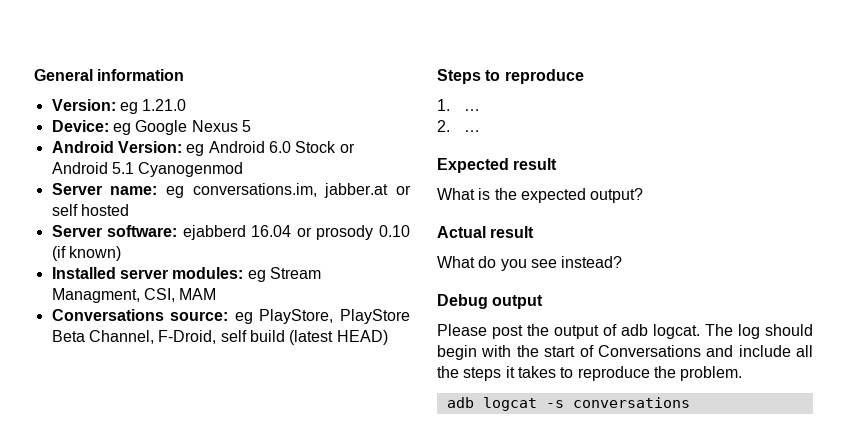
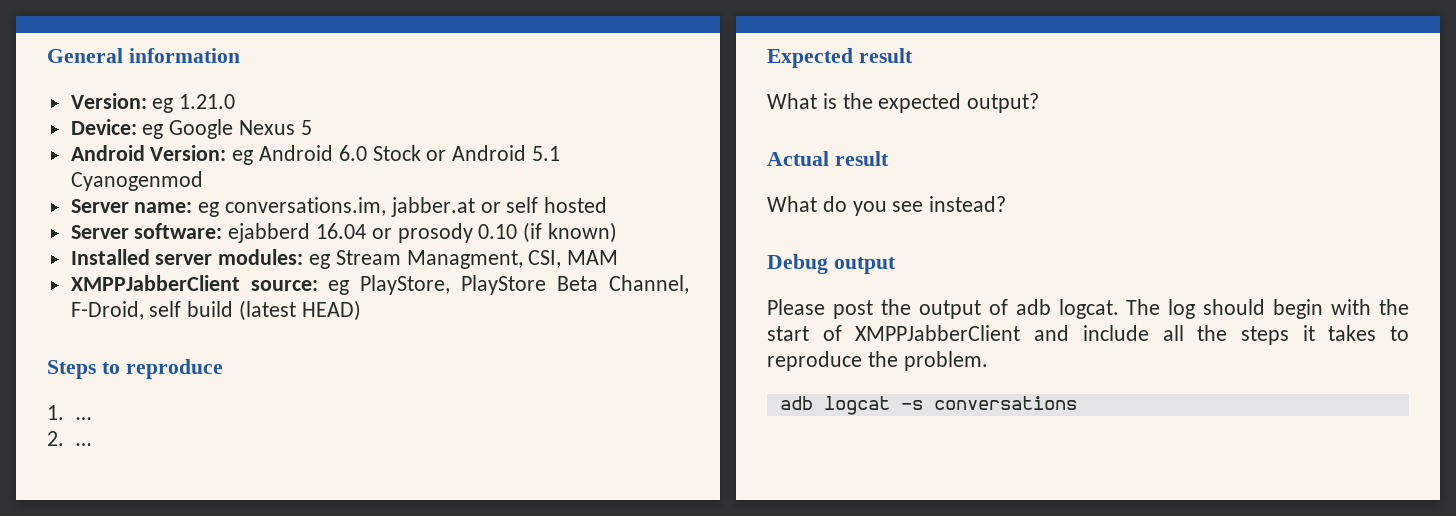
- Conversations source: eg PlayStore, PlayStore Beta Channel, F-Droid, self build (latest HEAD)
+ XMPPJabberClient source: eg PlayStore, PlayStore Beta Channel, F-Droid, self build (latest HEAD)
- The log should begin with the start of Conversations and include all the steps it takes to reproduce the problem.
+ The log should begin with the start of XMPPJabberClient and include all the steps it takes to reproduce the problem.

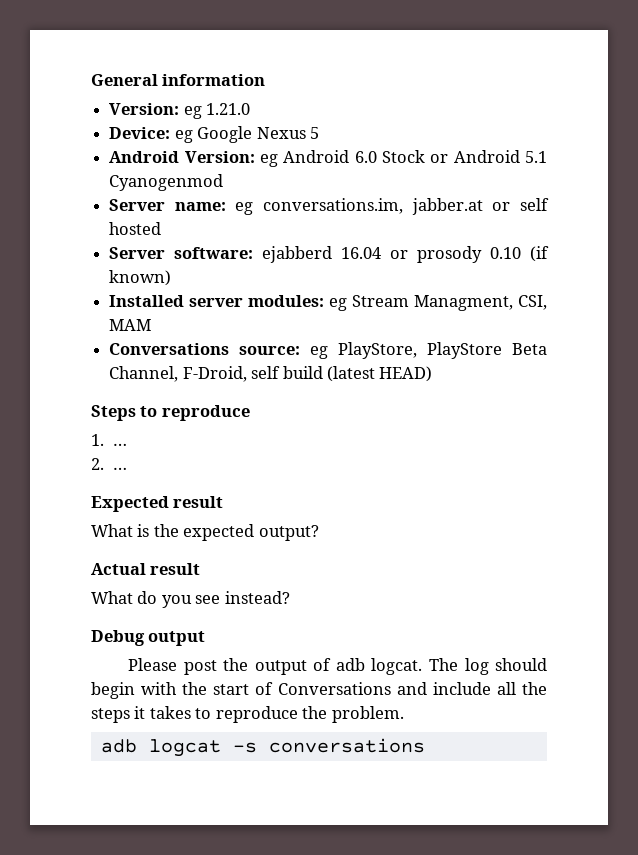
- XMPPJabberClient source: eg PlayStore, PlayStore Beta Channel, F-Droid, self build (latest HEAD)
+ Conversations source: eg PlayStore, PlayStore Beta Channel, F-Droid, self build (latest HEAD)
- The log should begin with the start of XMPPJabberClient and include all the steps it takes to reproduce the problem.
+ The log should begin with the start of Conversations and include all the steps it takes to reproduce the problem.

